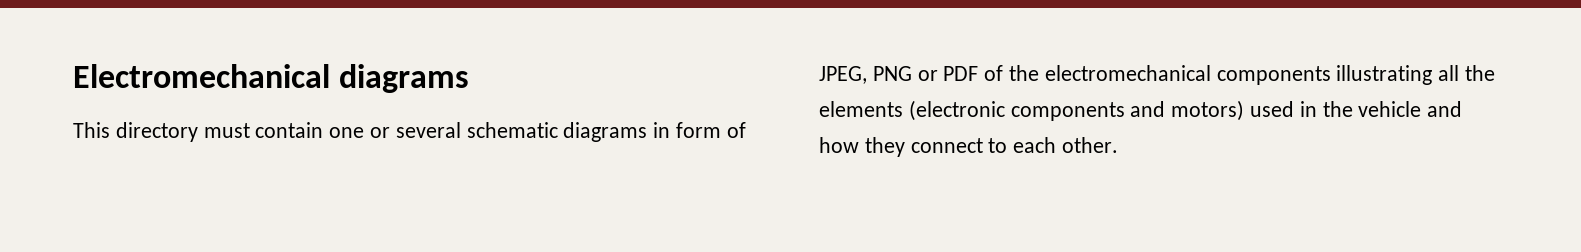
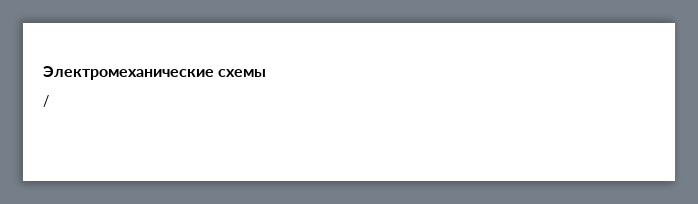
- Electromechanical diagrams
- This directory must contain one or several schematic diagrams in form of JPEG, PNG or PDF of the electromechanical components illustrating all the elements (electronic components and motors) used in the vehicle and how they connect to each other.
+ Электромеханические схемы
+ /

